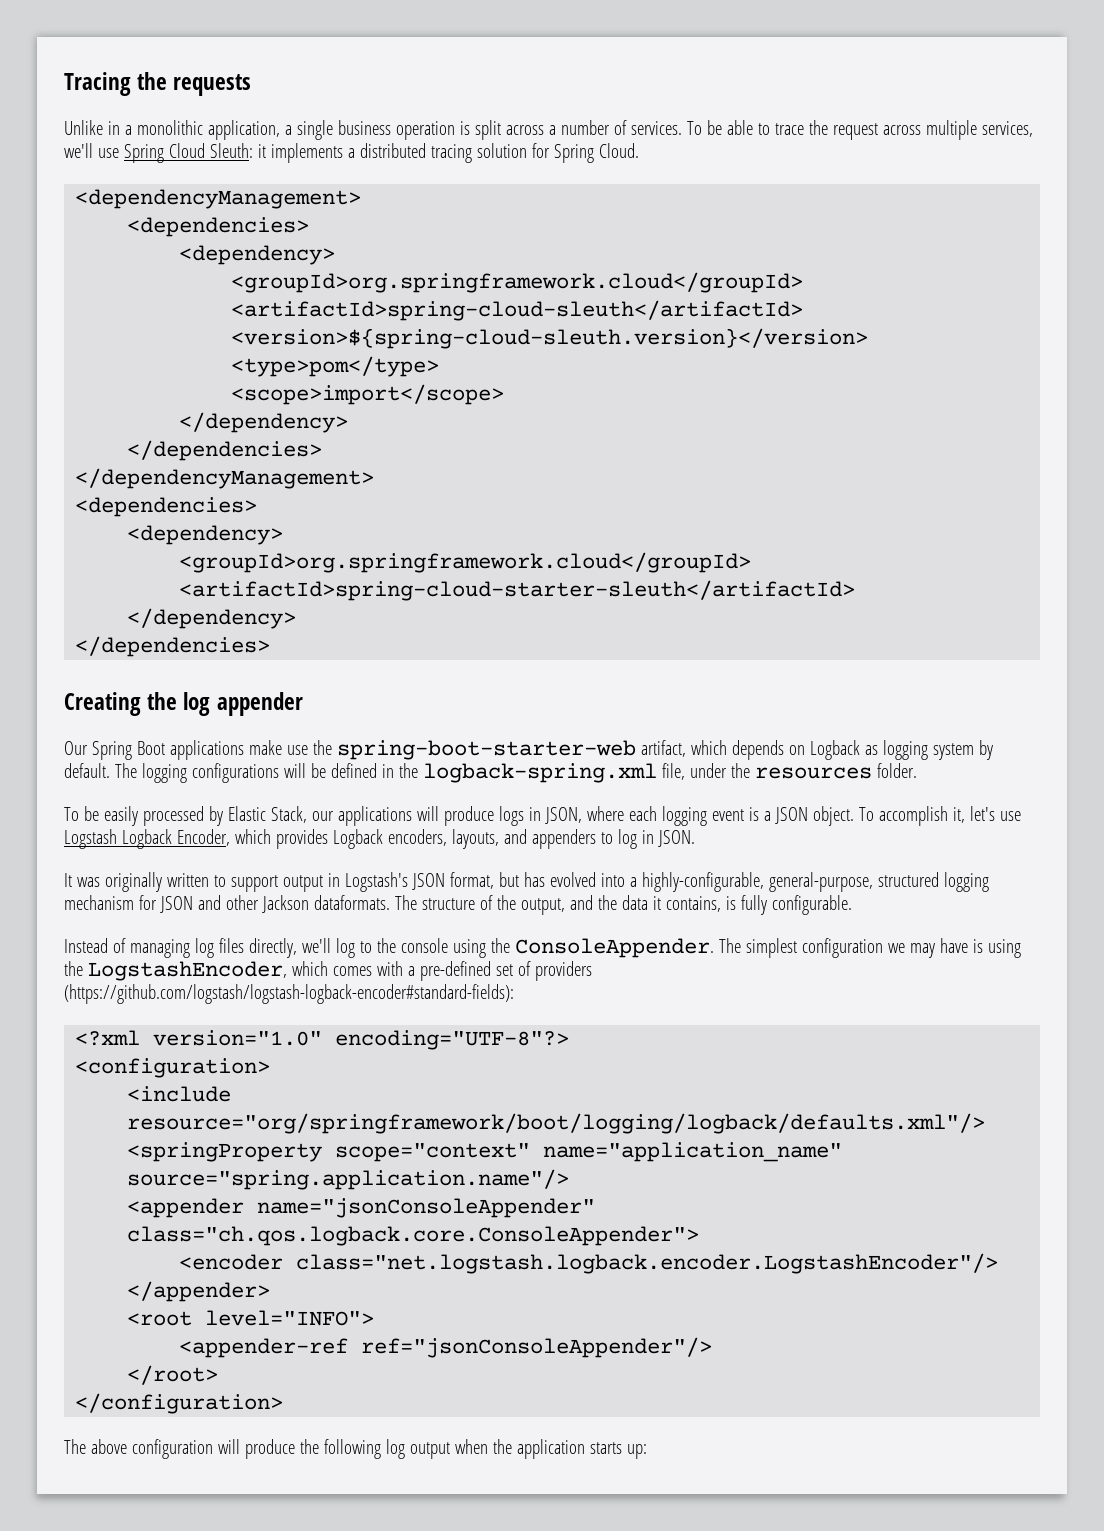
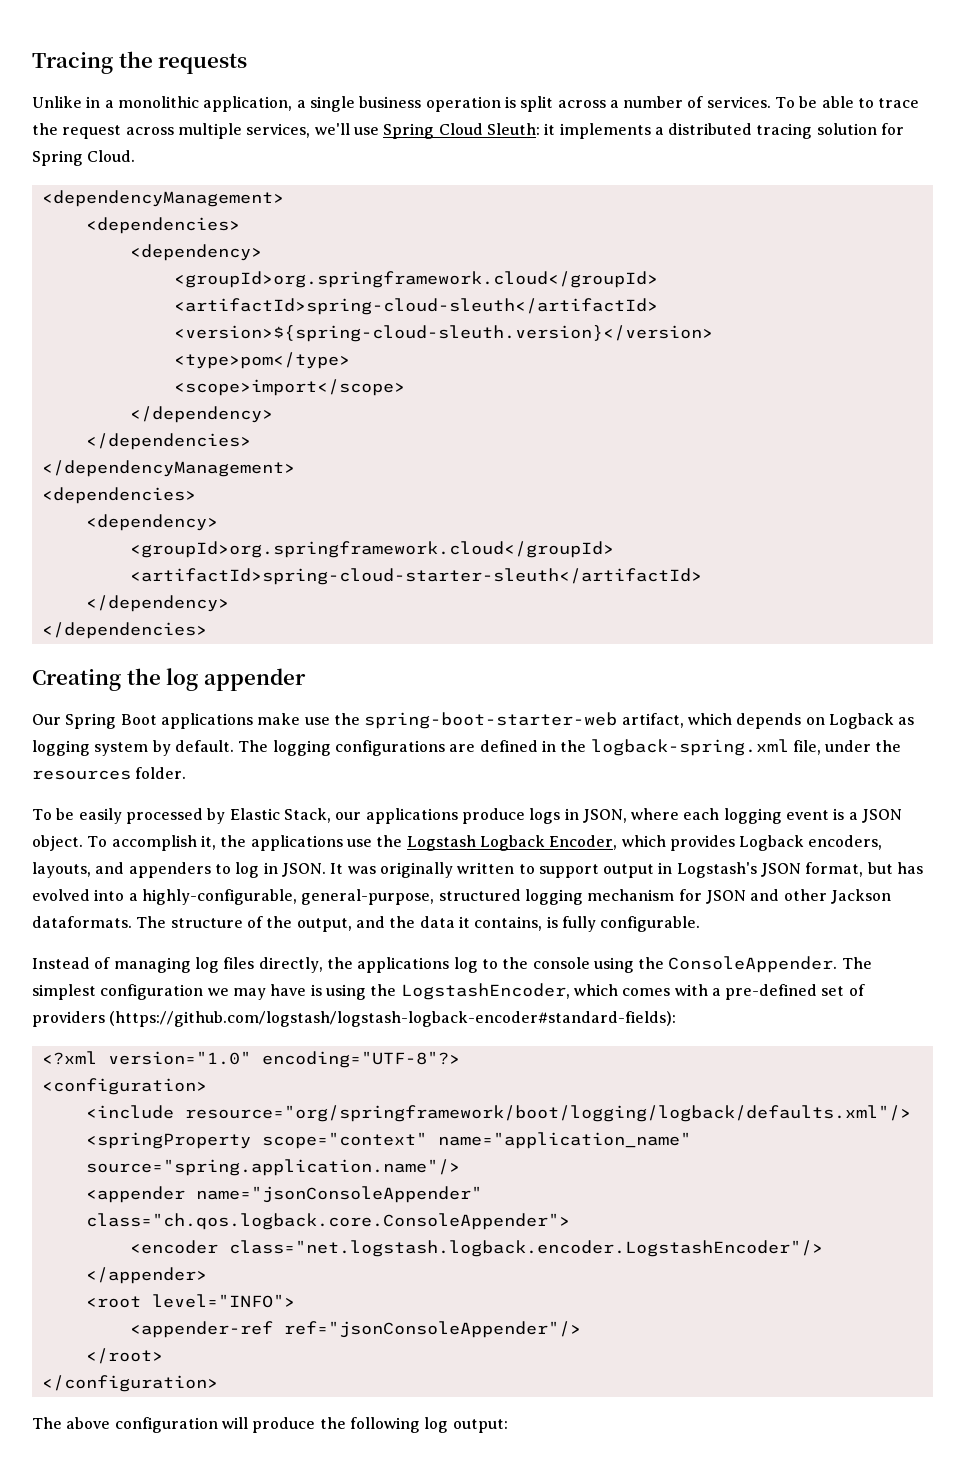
- The logging configurations will be defined in the logback-spring.xml file, under the resources folder.
+ The logging configurations are defined in the logback-spring.xml file, under the resources folder.
- To be easily processed by Elastic Stack, our applications will produce logs in JSON, where each logging event is a JSON object.
+ To be easily processed by Elastic Stack, our applications produce logs in JSON, where each logging event is a JSON object.
- To accomplish it, let's use Logstash Logback Encoder, which provides Logback encoders, layouts, and appenders to log in JSON.
- It was originally written to support output in Logstash's JSON format, but has evolved into a highly-configurable, general-purpose, structured logging mechanism for JSON and other Jackson dataformats.
+ To accomplish it, the applications use the Logstash Logback Encoder, which provides Logback encoders, layouts, and appenders to log in JSON. It was originally written to support output in Logstash's JSON format, but has evolved into a highly-configurable, general-purpose, structured logging mechanism for JSON and other Jackson dataformats.
- Instead of managing log files directly, we'll log to the console using the ConsoleAppender.
+ Instead of managing log files directly, the applications log to the console using the ConsoleAppender.
- The above configuration will produce the following log output when the application starts up:
+ The above configuration will produce the following log output:

